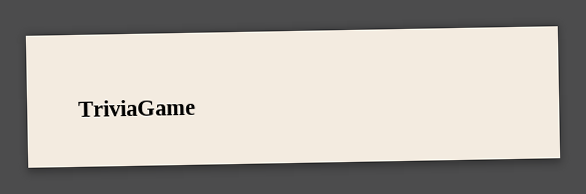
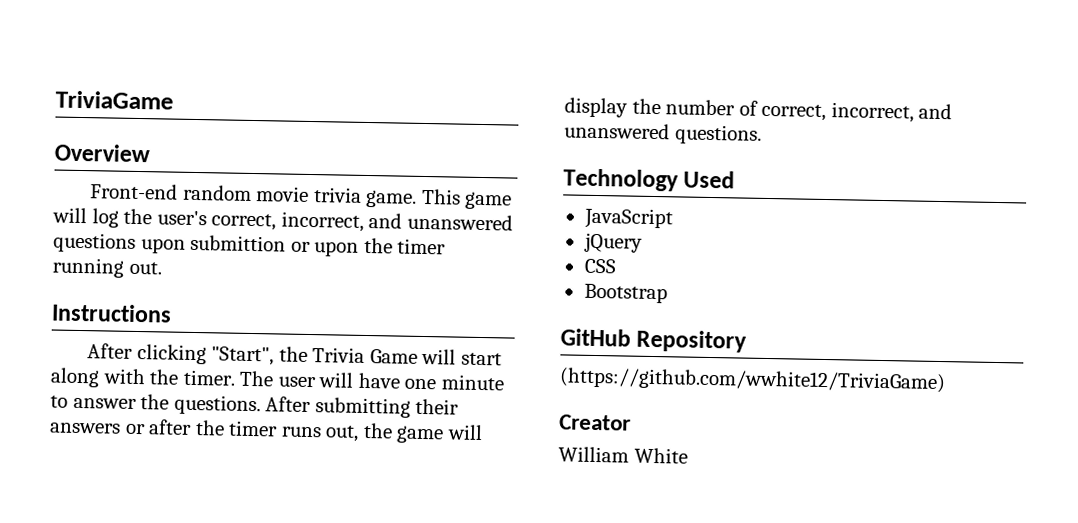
+ Overview
+ Front-end random movie trivia game. This game will log the user's correct, incorrect, and unanswered questions upon submittion or upon the timer running out.
+ Instructions
+ After clicking "Start", the Trivia Game will start along with the timer. The user will have one minute to answer the questions. After submitting their answers or after the timer runs out, the game will display the number of correct, incorrect, and unanswered questions.
+ Technology Used
+ JavaScript
+ jQuery
+ CSS
+ Bootstrap
+ GitHub Repository
+ (https://github.com/wwhite12/TriviaGame)
+ Creator
+ William White

